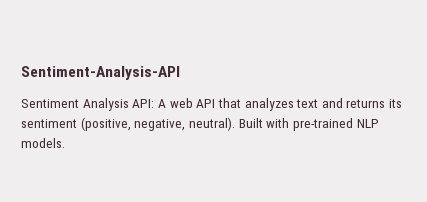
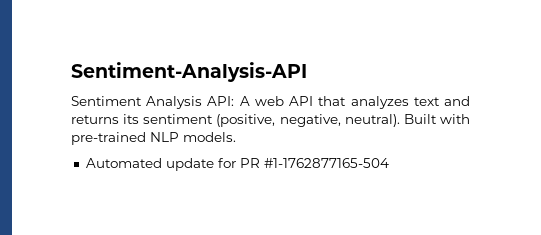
+ Automated update for PR #1-1762877165-504

